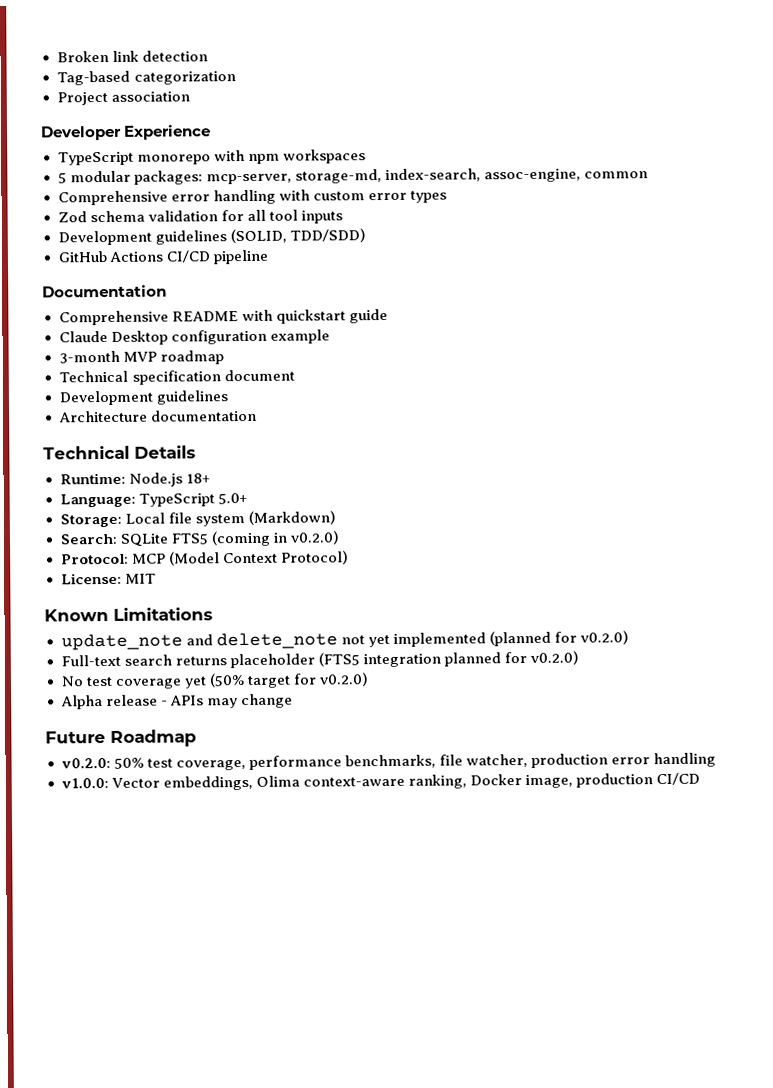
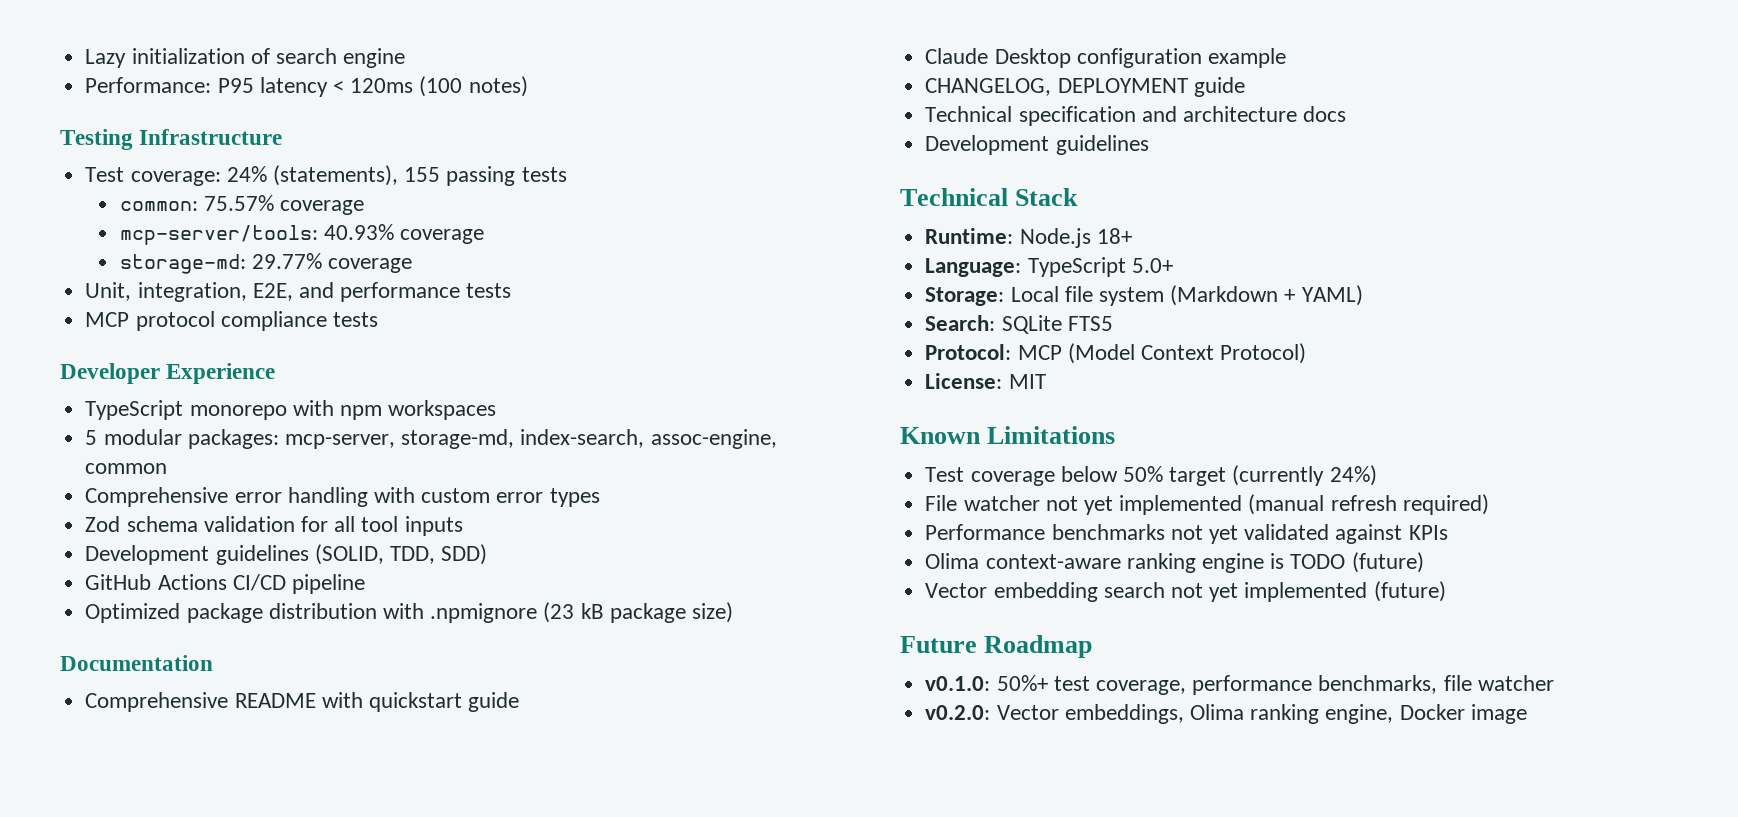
- Broken link detection
- Tag-based categorization
- Project association
+ Lazy initialization of search engine
+ Performance: P95 latency < 120ms (100 notes)
+ Testing Infrastructure
+ Test coverage: 24% (statements), 155 passing tests
+ common: 75.57% coverage
+ mcp-server/tools: 40.93% coverage
+ storage-md: 29.77% coverage
+ Unit, integration, E2E, and performance tests
+ MCP protocol compliance tests
- Development guidelines (SOLID, TDD/SDD)
+ Development guidelines (SOLID, TDD, SDD)
+ Optimized package distribution with .npmignore (23 kB package size)
- 3-month MVP roadmap
+ CHANGELOG, DEPLOYMENT guide
- Technical specification document
+ Technical specification and architecture docs
  Development guidelines
- Architecture documentation
- Technical Details
+ Technical Stack
- Storage: Local file system (Markdown)
+ Storage: Local file system (Markdown + YAML)
- Search: SQLite FTS5 (coming in v0.2.0)
+ Search: SQLite FTS5
- update_note and delete_note not yet implemented (planned for v0.2.0)
- Full-text search returns placeholder (FTS5 integration planned for v0.2.0)
- No test coverage yet (50% target for v0.2.0)
- Alpha release - APIs may change
+ Test coverage below 50% target (currently 24%)
+ File watcher not yet implemented (manual refresh required)
+ Performance benchmarks not yet validated against KPIs
+ Olima context-aware ranking engine is TODO (future)
+ Vector embedding search not yet implemented (future)
- v0.2.0: 50% test coverage, performance benchmarks, file watcher, production error handling
- v1.0.0: Vector embeddings, Olima context-aware ranking, Docker image, production CI/CD
+ v0.1.0: 50%+ test coverage, performance benchmarks, file watcher
+ v0.2.0: Vector embeddings, Olima ranking engine, Docker image

